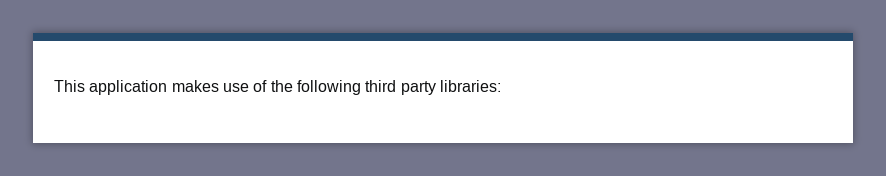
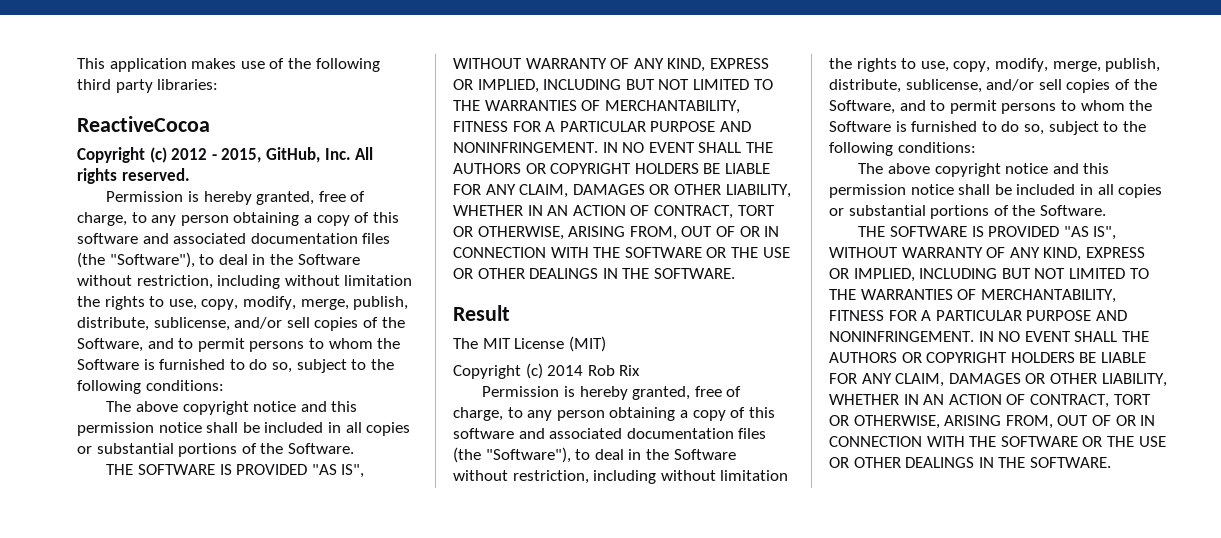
+ ReactiveCocoa
+ Copyright (c) 2012 - 2015, GitHub, Inc. All rights reserved.
+ Permission is hereby granted, free of charge, to any person obtaining a copy of this software and associated documentation files (the "Software"), to deal in the Software without restriction, including without limitation the rights to use, copy, modify, merge, publish, distribute, sublicense, and/or sell copies of the Software, and to permit persons to whom the Software is furnished to do so, subject to the following conditions:
+ The above copyright notice and this permission notice shall be included in all copies or substantial portions of the Software.
+ THE SOFTWARE IS PROVIDED "AS IS", WITHOUT WARRANTY OF ANY KIND, EXPRESS OR IMPLIED, INCLUDING BUT NOT LIMITED TO THE WARRANTIES OF MERCHANTABILITY, FITNESS FOR A PARTICULAR PURPOSE AND NONINFRINGEMENT. IN NO EVENT SHALL THE AUTHORS OR COPYRIGHT HOLDERS BE LIABLE FOR ANY CLAIM, DAMAGES OR OTHER LIABILITY, WHETHER IN AN ACTION OF CONTRACT, TORT OR OTHERWISE, ARISING FROM, OUT OF OR IN CONNECTION WITH THE SOFTWARE OR THE USE OR OTHER DEALINGS IN THE SOFTWARE.
+ Result
+ The MIT License (MIT)
+ Copyright (c) 2014 Rob Rix
+ Permission is hereby granted, free of charge, to any person obtaining a copy of this software and associated documentation files (the "Software"), to deal in the Software without restriction, including without limitation the rights to use, copy, modify, merge, publish, distribute, sublicense, and/or sell copies of the Software, and to permit persons to whom the Software is furnished to do so, subject to the following conditions:
+ The above copyright notice and this permission notice shall be included in all copies or substantial portions of the Software.
+ THE SOFTWARE IS PROVIDED "AS IS", WITHOUT WARRANTY OF ANY KIND, EXPRESS OR IMPLIED, INCLUDING BUT NOT LIMITED TO THE WARRANTIES OF MERCHANTABILITY, FITNESS FOR A PARTICULAR PURPOSE AND NONINFRINGEMENT. IN NO EVENT SHALL THE AUTHORS OR COPYRIGHT HOLDERS BE LIABLE FOR ANY CLAIM, DAMAGES OR OTHER LIABILITY, WHETHER IN AN ACTION OF CONTRACT, TORT OR OTHERWISE, ARISING FROM, OUT OF OR IN CONNECTION WITH THE SOFTWARE OR THE USE OR OTHER DEALINGS IN THE SOFTWARE.

